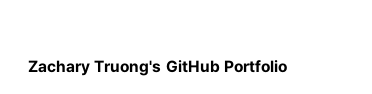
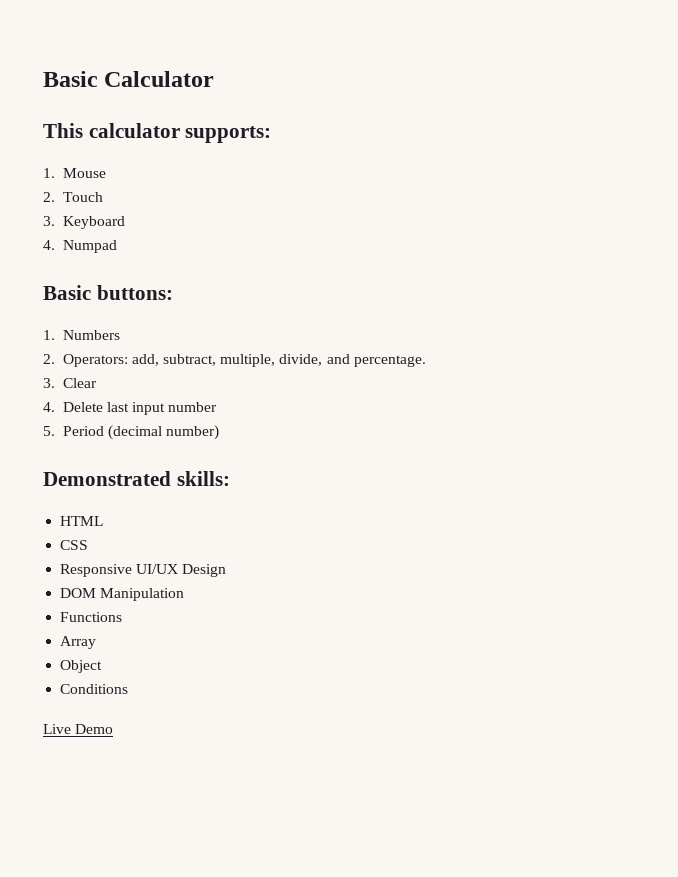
- Zachary Truong's GitHub Portfolio
+ Basic Calculator
+ This calculator supports:
+ 1. Mouse
+ 2. Touch
+ 3. Keyboard
+ 4. Numpad
+ Basic buttons:
+ 1. Numbers
+ 2. Operators: add, subtract, multiple, divide, and percentage.
+ 3. Clear
+ 4. Delete last input number
+ 5. Period (decimal number)
+ Demonstrated skills:
+ HTML
+ CSS
+ Responsive UI/UX Design
+ DOM Manipulation
+ Functions
+ Array
+ Object
+ Conditions
+ Live Demo

